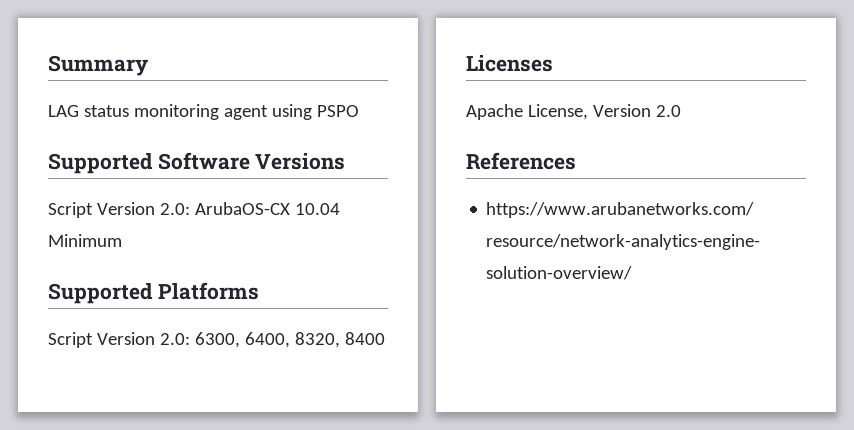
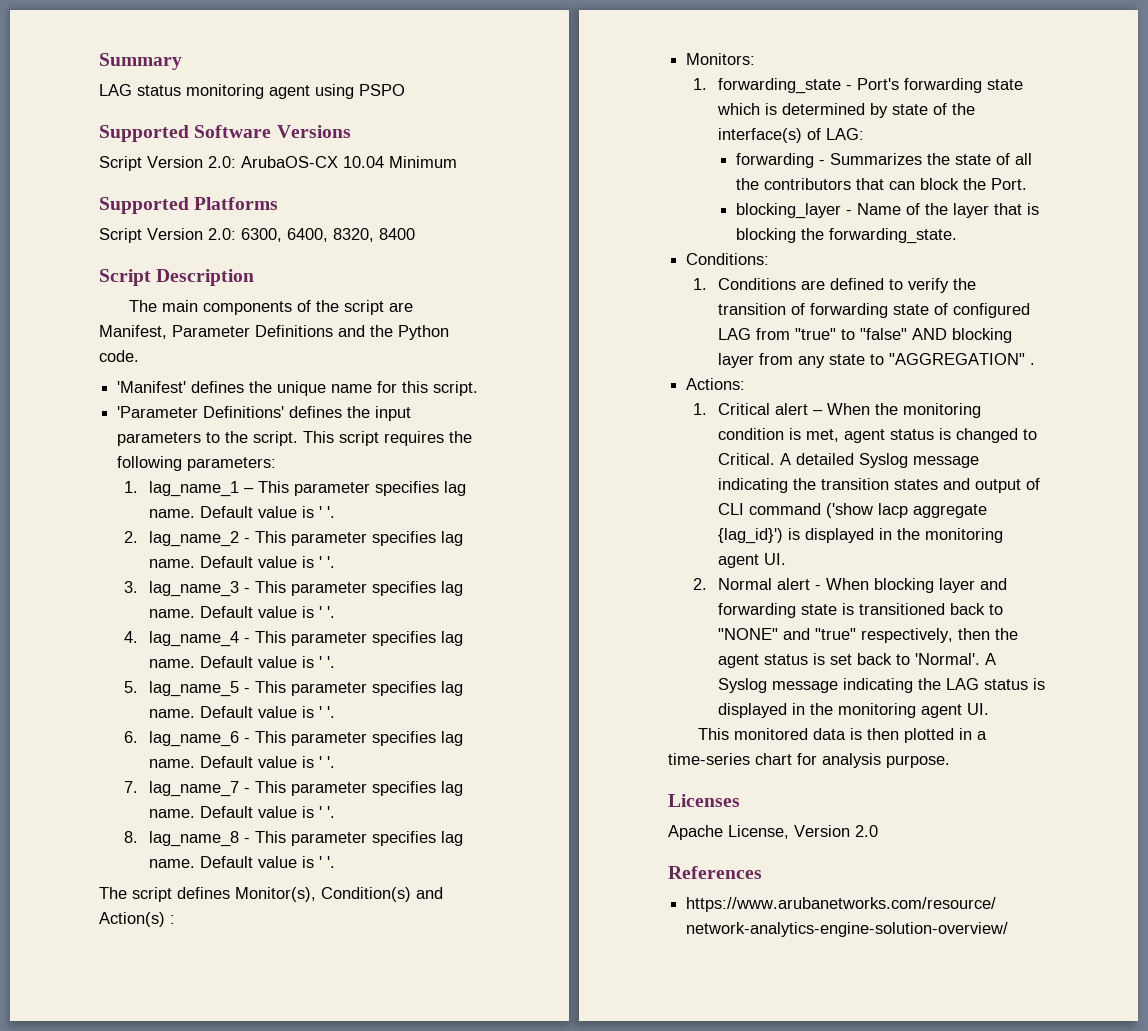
+ Script Description
+ The main components of the script are Manifest, Parameter Definitions and the Python code.
+ 'Manifest' defines the unique name for this script.
+ 'Parameter Definitions' defines the input parameters to the script. This script requires the following parameters:
+ 1. lag_name_1 – This parameter specifies lag name. Default value is ' '.
+ 2. lag_name_2 - This parameter specifies lag name. Default value is ' '.
+ 3. lag_name_3 - This parameter specifies lag name. Default value is ' '.
+ 4. lag_name_4 - This parameter specifies lag name. Default value is ' '.
+ 5. lag_name_5 - This parameter specifies lag name. Default value is ' '.
+ 6. lag_name_6 - This parameter specifies lag name. Default value is ' '.
+ 7. lag_name_7 - This parameter specifies lag name. Default value is ' '.
+ 8. lag_name_8 - This parameter specifies lag name. Default value is ' '.
+ The script defines Monitor(s), Condition(s) and Action(s) :
+ Monitors:
+ 1. forwarding_state - Port's forwarding state which is determined by state of the interface(s) of LAG:
+ forwarding - Summarizes the state of all the contributors that can block the Port.
+ blocking_layer - Name of the layer that is blocking the forwarding_state.
+ Conditions:
+ 1. Conditions are defined to verify the transition of forwarding state of configured LAG from "true" to "false" AND blocking layer from any state to "AGGREGATION" .
+ Actions:
+ 1. Critical alert – When the monitoring condition is met, agent status is changed to Critical. A detailed Syslog message indicating the transition states and output of CLI command ('show lacp aggregate {lag_id}') is displayed in the monitoring agent UI.
+ 2. Normal alert - When blocking layer and forwarding state is transitioned back to "NONE" and "true" respectively, then the agent status is set back to 'Normal'. A Syslog message indicating the LAG status is displayed in the monitoring agent UI.
+ This monitored data is then plotted in a time-series chart for analysis purpose.

